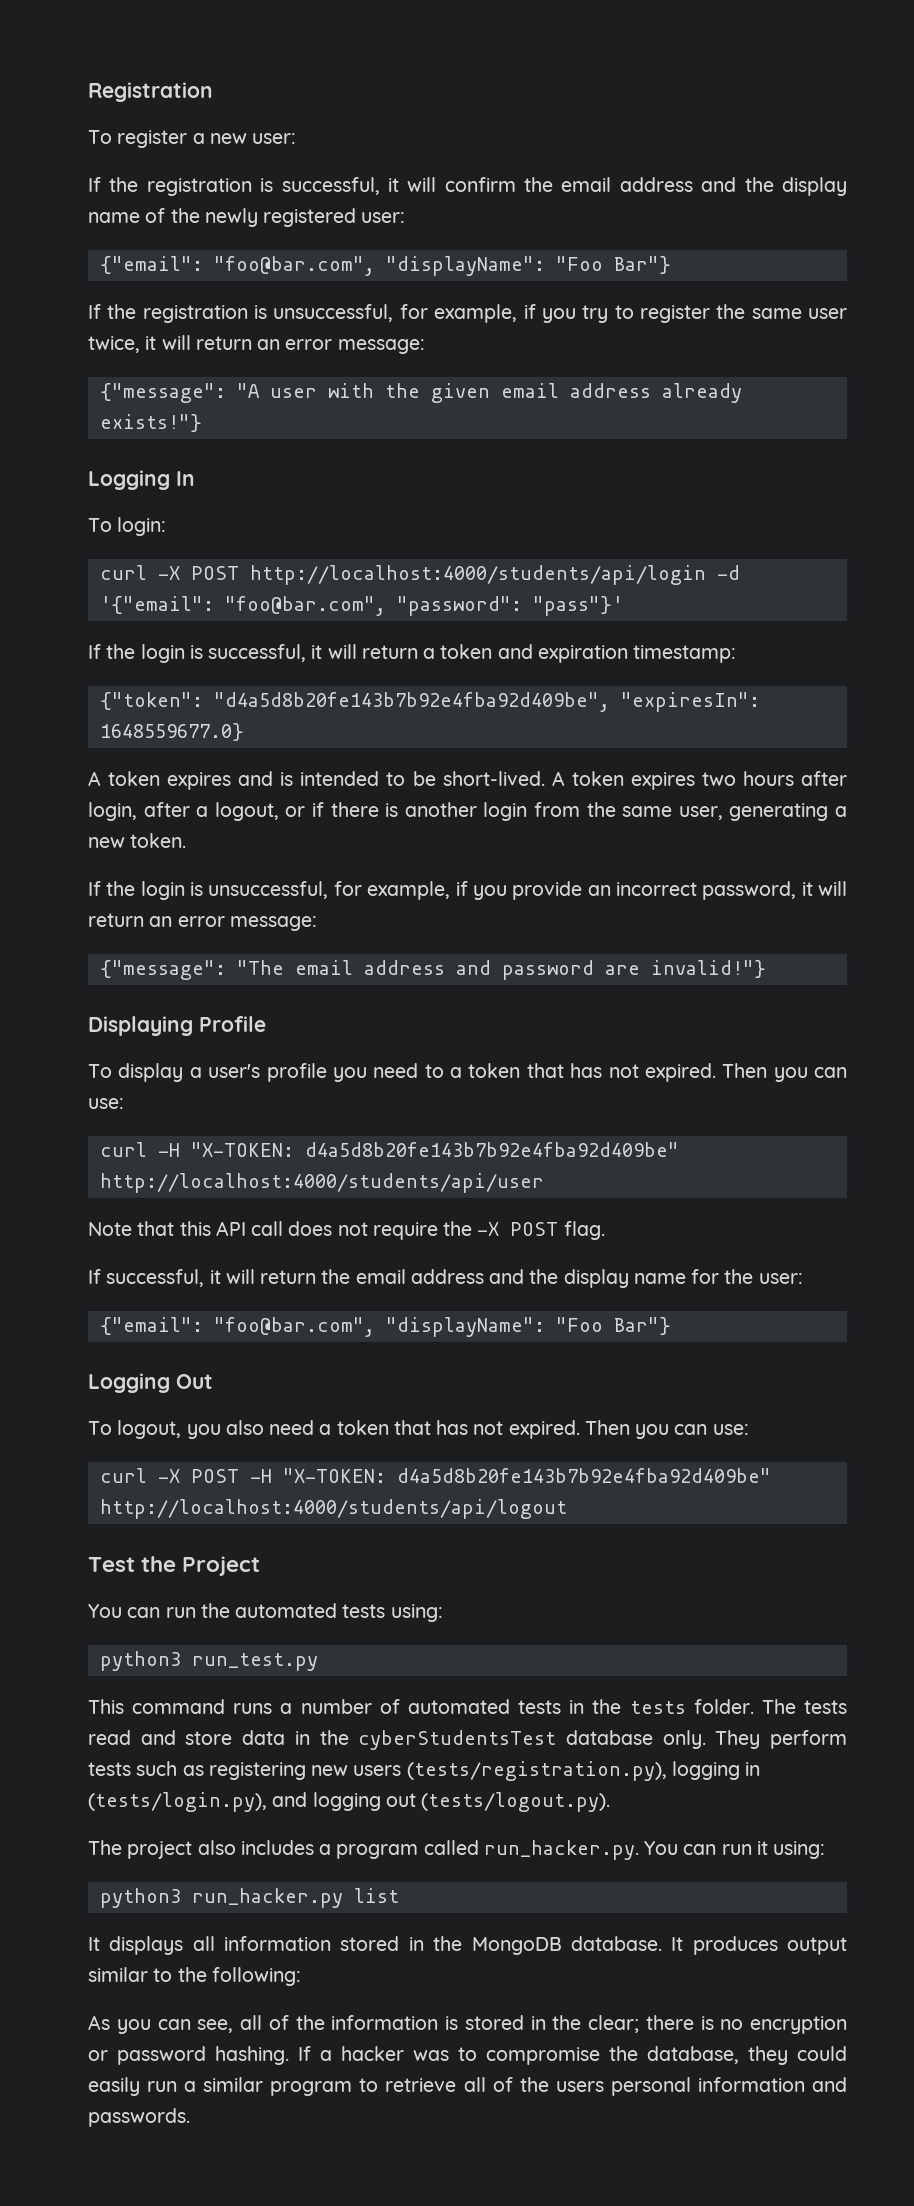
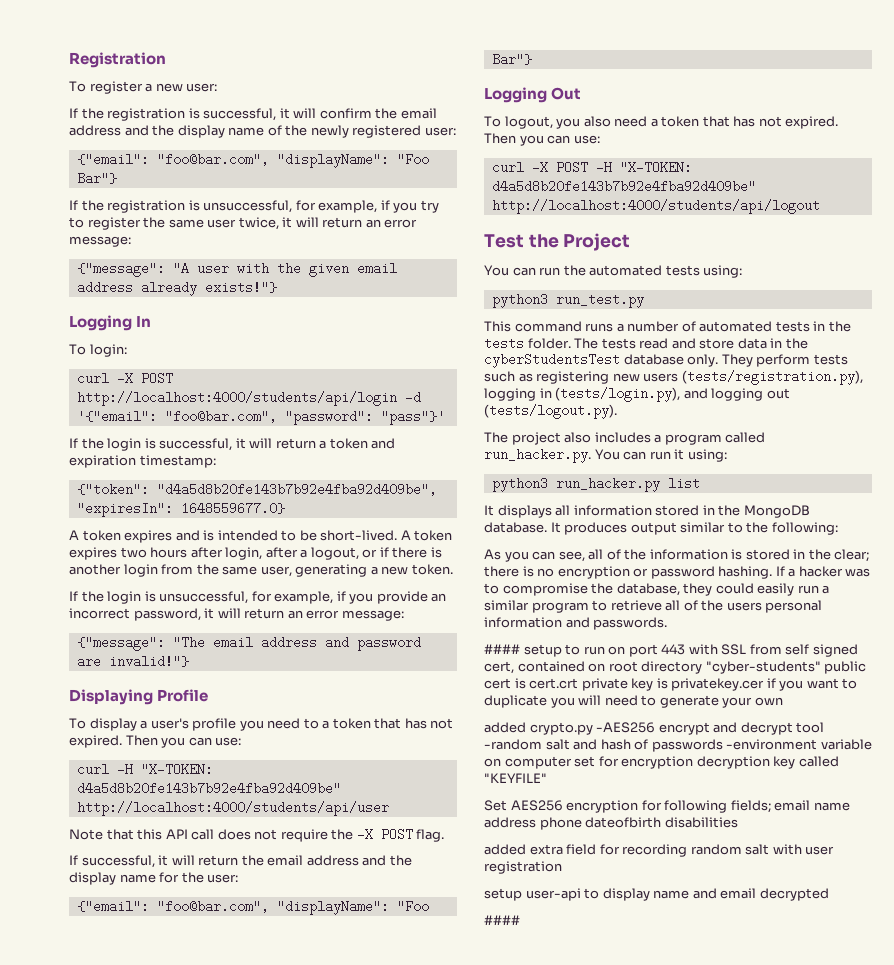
+ #### setup to run on port 443 with SSL from self signed cert, contained on root directory "cyber-students" public cert is cert.crt private key is privatekey.cer if you want to duplicate you will need to generate your own
+ added crypto.py -AES256 encrypt and decrypt tool -random salt and hash of passwords -environment variable on computer set for encryption decryption key called "KEYFILE"
+ Set AES256 encryption for following fields; email name address phone dateofbirth disabilities
+ added extra field for recording random salt with user registration
+ setup user-api to display name and email decrypted
+ ####

